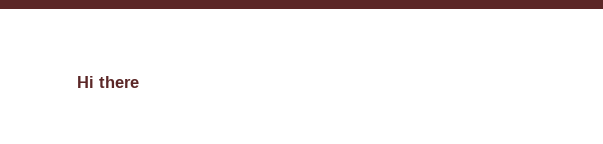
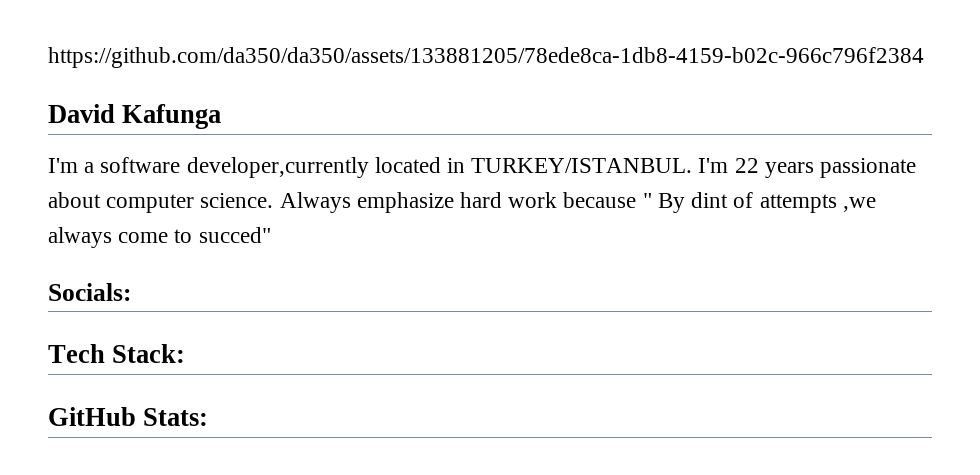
- Hi there
+ https://github.com/da350/da350/assets/133881205/78ede8ca-1db8-4159-b02c-966c796f2384
+ David Kafunga
+ I'm a software developer,currently located in TURKEY/ISTANBUL. I'm 22 years passionate about computer science. Always emphasize hard work because " By dint of attempts ,we always come to succed"
+ Socials:
+ Tech Stack:
+ GitHub Stats:

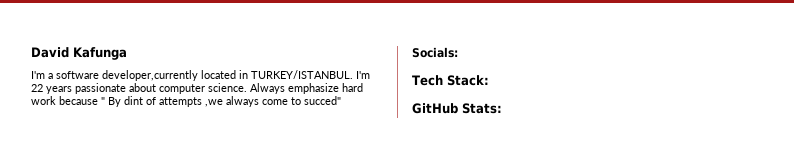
- https://github.com/da350/da350/assets/133881205/78ede8ca-1db8-4159-b02c-966c796f2384

